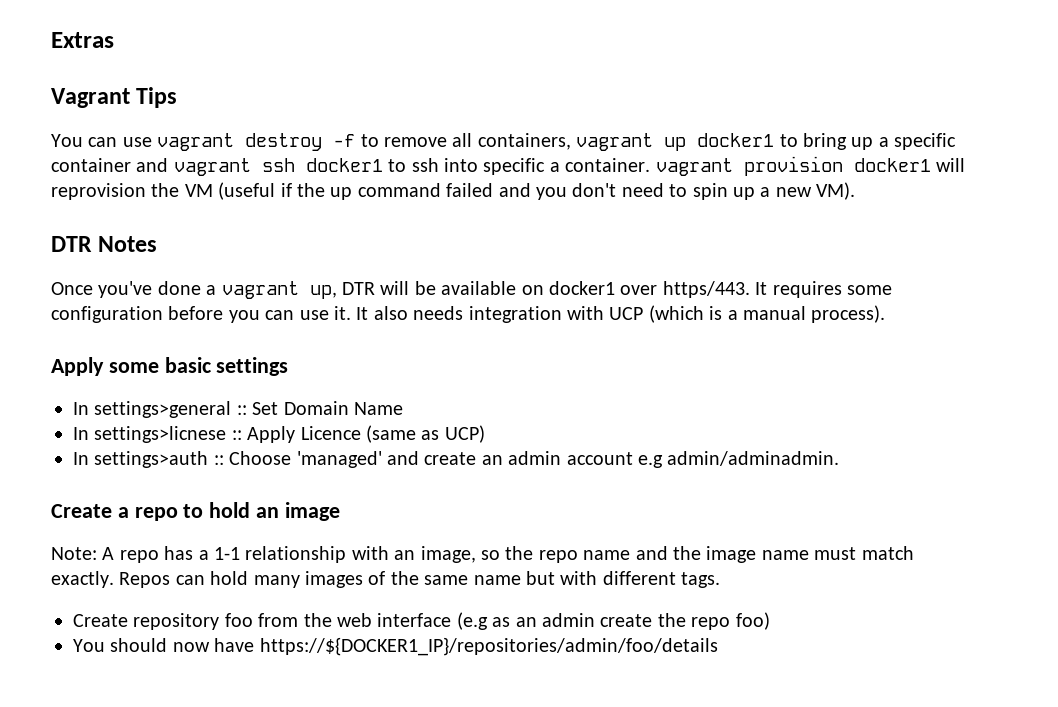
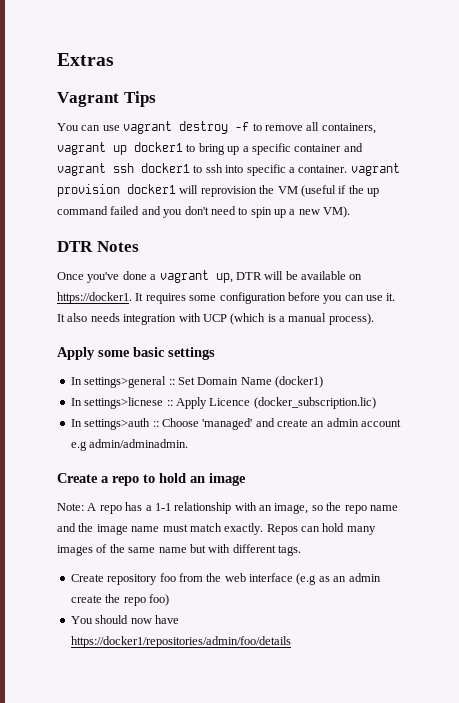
- Once you've done a vagrant up, DTR will be available on docker1 over https/443.
+ Once you've done a vagrant up, DTR will be available on https://docker1.
- In settings>general :: Set Domain Name
+ In settings>general :: Set Domain Name (docker1)
- In settings>licnese :: Apply Licence (same as UCP)
+ In settings>licnese :: Apply Licence (docker_subscription.lic)
- You should now have https://${DOCKER1_IP}/repositories/admin/foo/details
+ You should now have https://docker1/repositories/admin/foo/details

